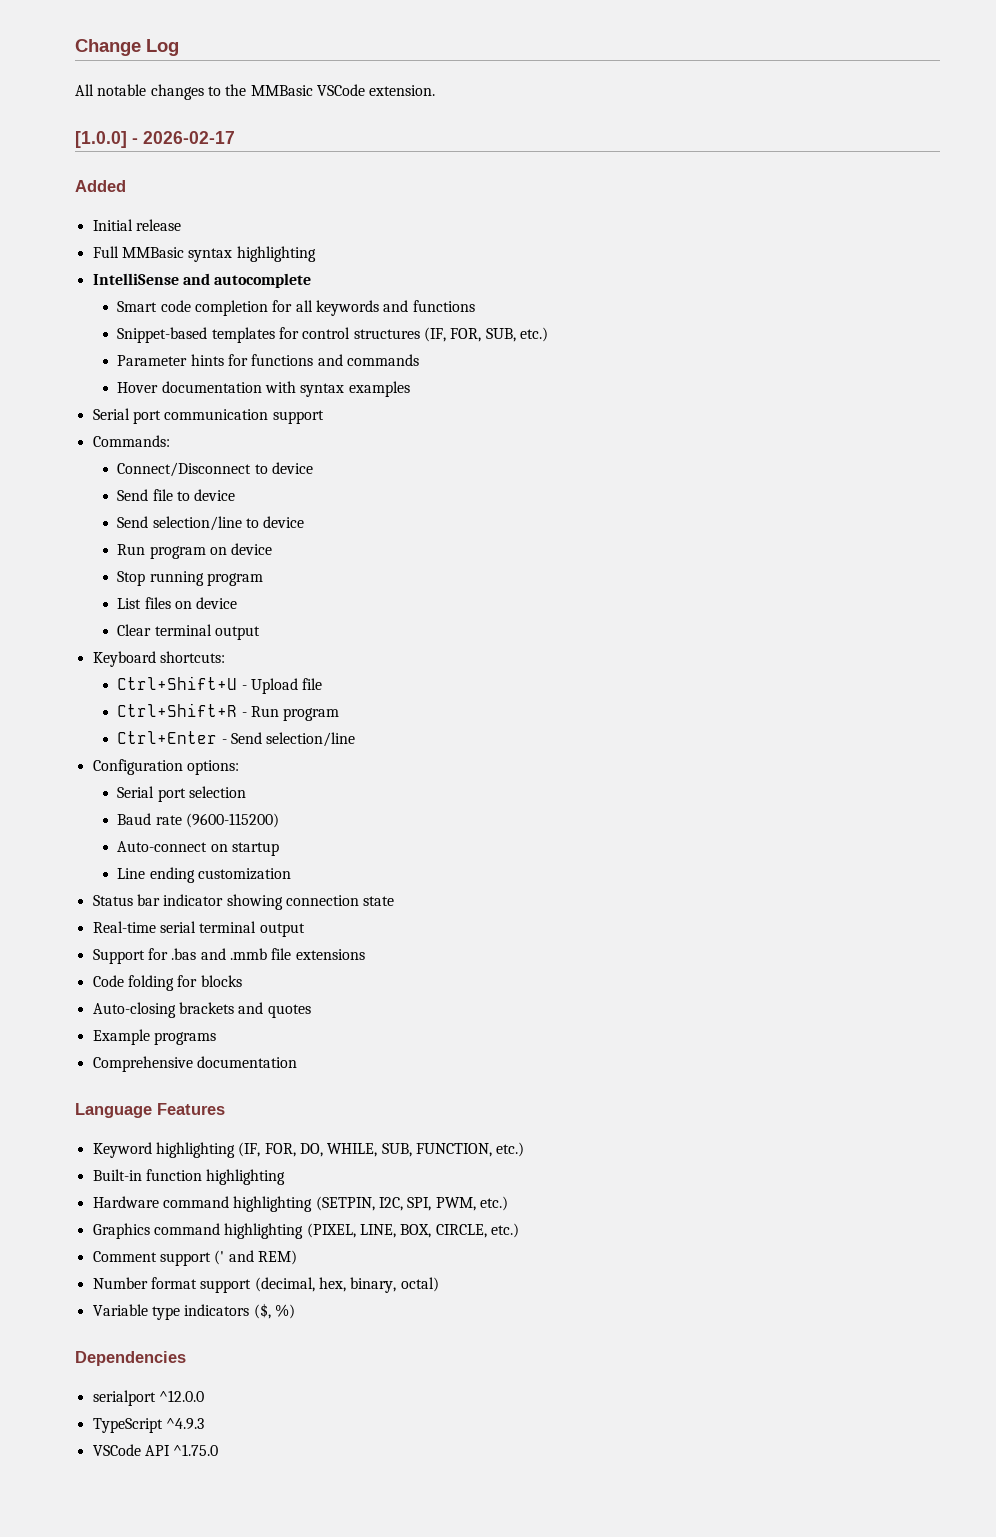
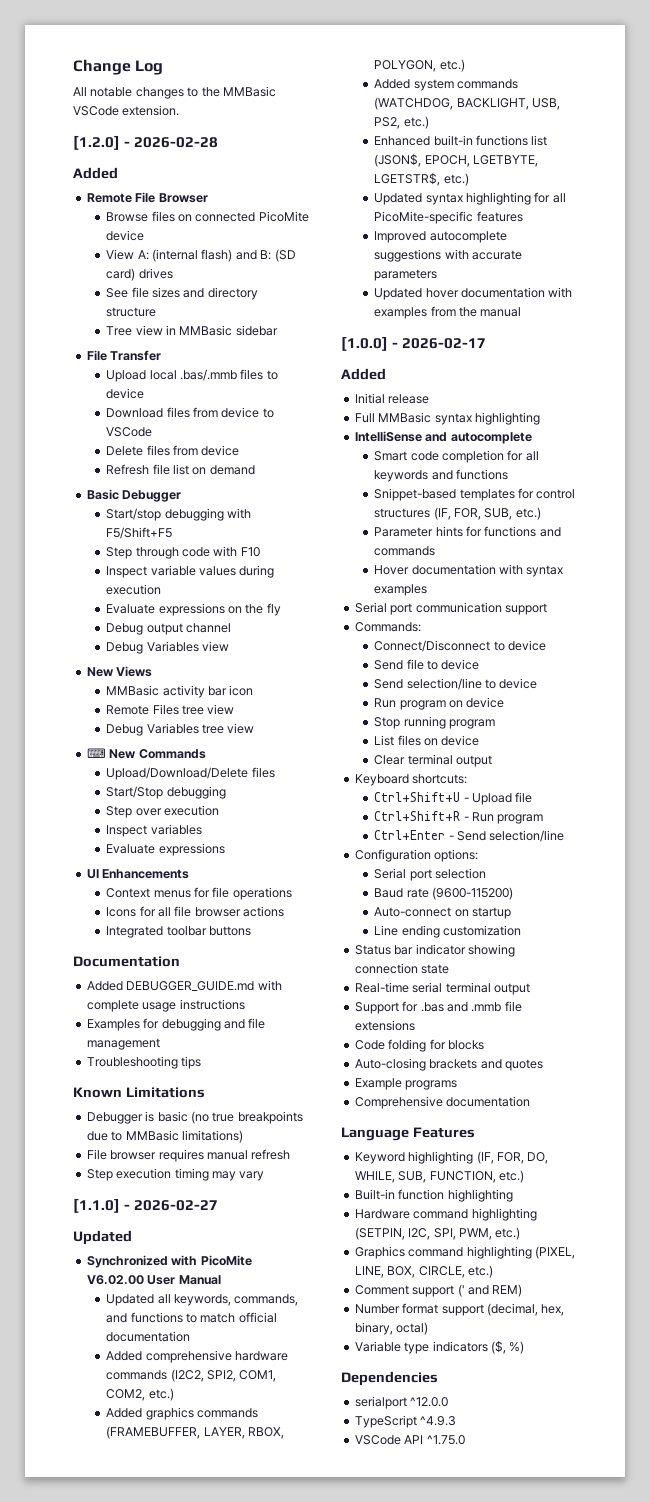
+ [1.2.0] - 2026-02-28
+ Added
+ Remote File Browser
+ Browse files on connected PicoMite device
+ View A: (internal flash) and B: (SD card) drives
+ See file sizes and directory structure
+ Tree view in MMBasic sidebar
+ File Transfer
+ Upload local .bas/.mmb files to device
+ Download files from device to VSCode
+ Delete files from device
+ Refresh file list on demand
+ Basic Debugger
+ Start/stop debugging with F5/Shift+F5
+ Step through code with F10
+ Inspect variable values during execution
+ Evaluate expressions on the fly
+ Debug output channel
+ Debug Variables view
+ New Views
+ MMBasic activity bar icon
+ Remote Files tree view
+ Debug Variables tree view
+ ⌨ New Commands
+ Upload/Download/Delete files
+ Start/Stop debugging
+ Step over execution
+ Inspect variables
+ Evaluate expressions
+ UI Enhancements
+ Context menus for file operations
+ Icons for all file browser actions
+ Integrated toolbar buttons
+ Documentation
+ Added DEBUGGER_GUIDE.md with complete usage instructions
+ Examples for debugging and file management
+ Troubleshooting tips
+ Known Limitations
+ Debugger is basic (no true breakpoints due to MMBasic limitations)
+ File browser requires manual refresh
+ Step execution timing may vary
+ [1.1.0] - 2026-02-27
+ Updated
+ Synchronized with PicoMite V6.02.00 User Manual
+ Updated all keywords, commands, and functions to match official documentation
+ Added comprehensive hardware commands (I2C2, SPI2, COM1, COM2, etc.)
+ Added graphics commands (FRAMEBUFFER, LAYER, RBOX, POLYGON, etc.)
+ Added system commands (WATCHDOG, BACKLIGHT, USB, PS2, etc.)
+ Enhanced built-in functions list (JSON$, EPOCH, LGETBYTE, LGETSTR$, etc.)
+ Updated syntax highlighting for all PicoMite-specific features
+ Improved autocomplete suggestions with accurate parameters
+ Updated hover documentation with examples from the manual

